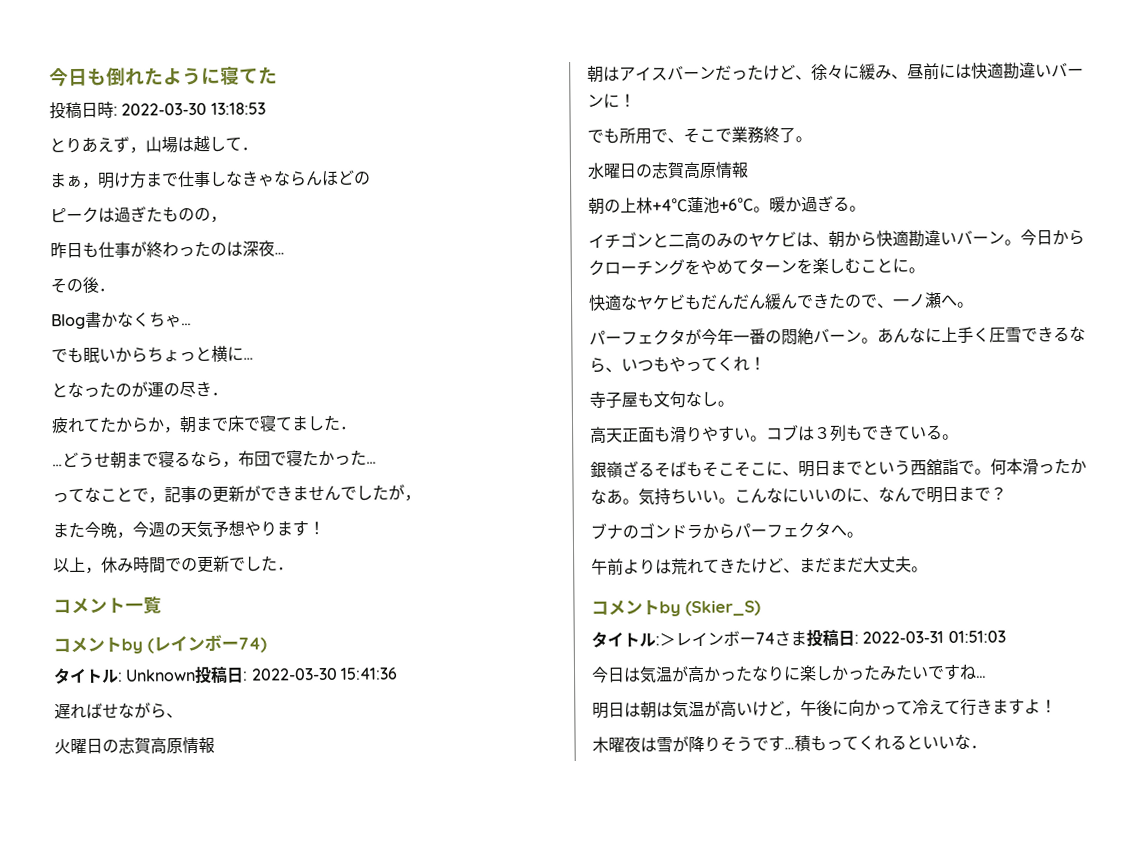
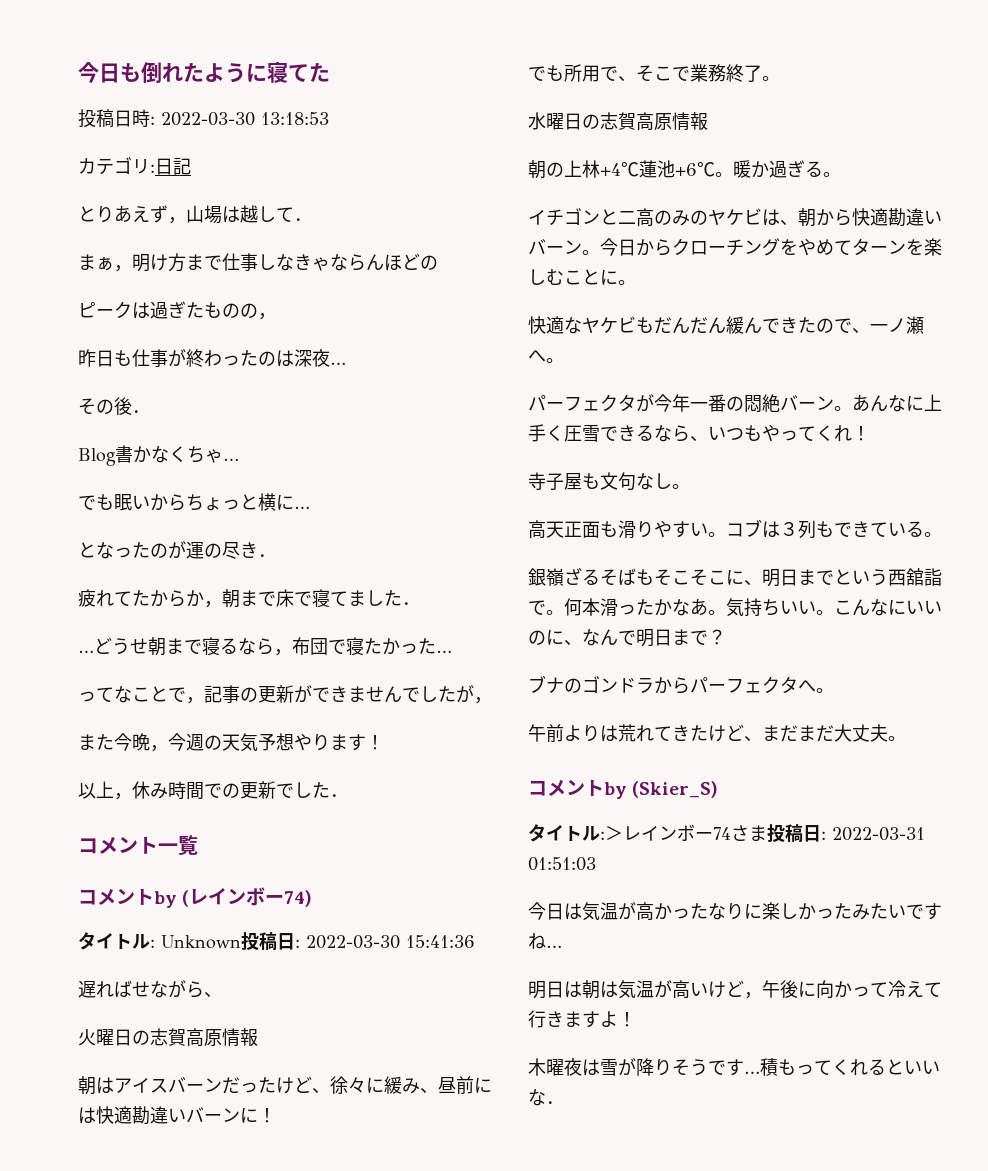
+ カテゴリ:日記

